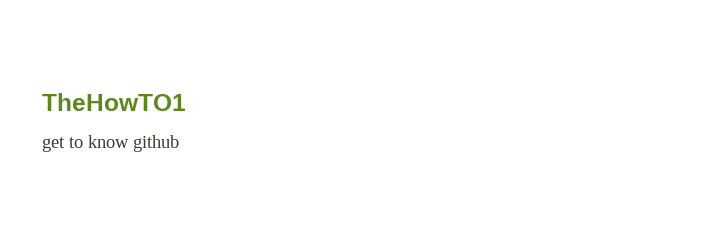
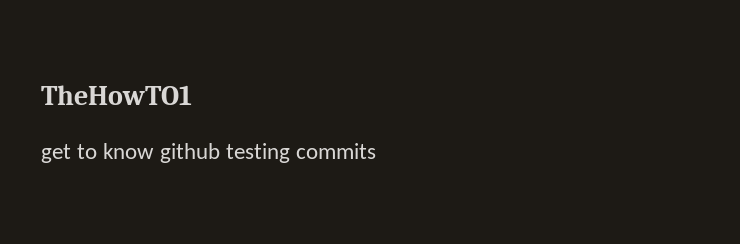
- get to know github
+ get to know github testing commits

